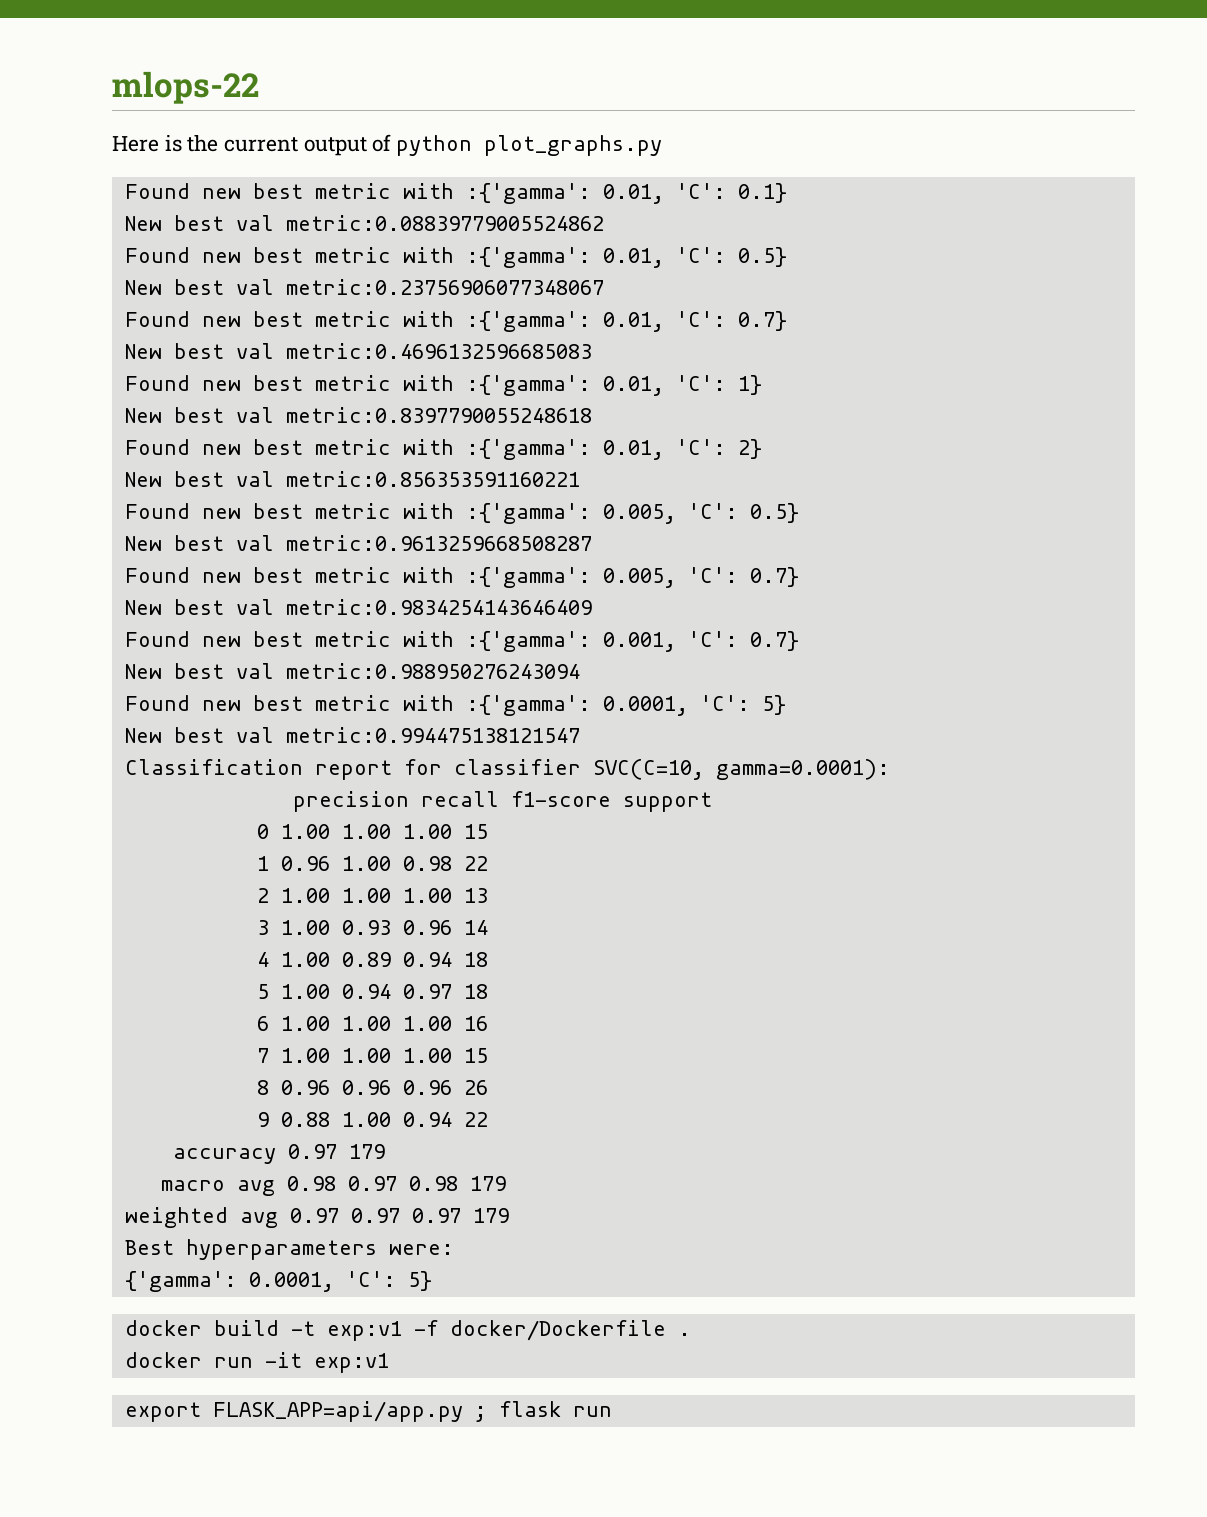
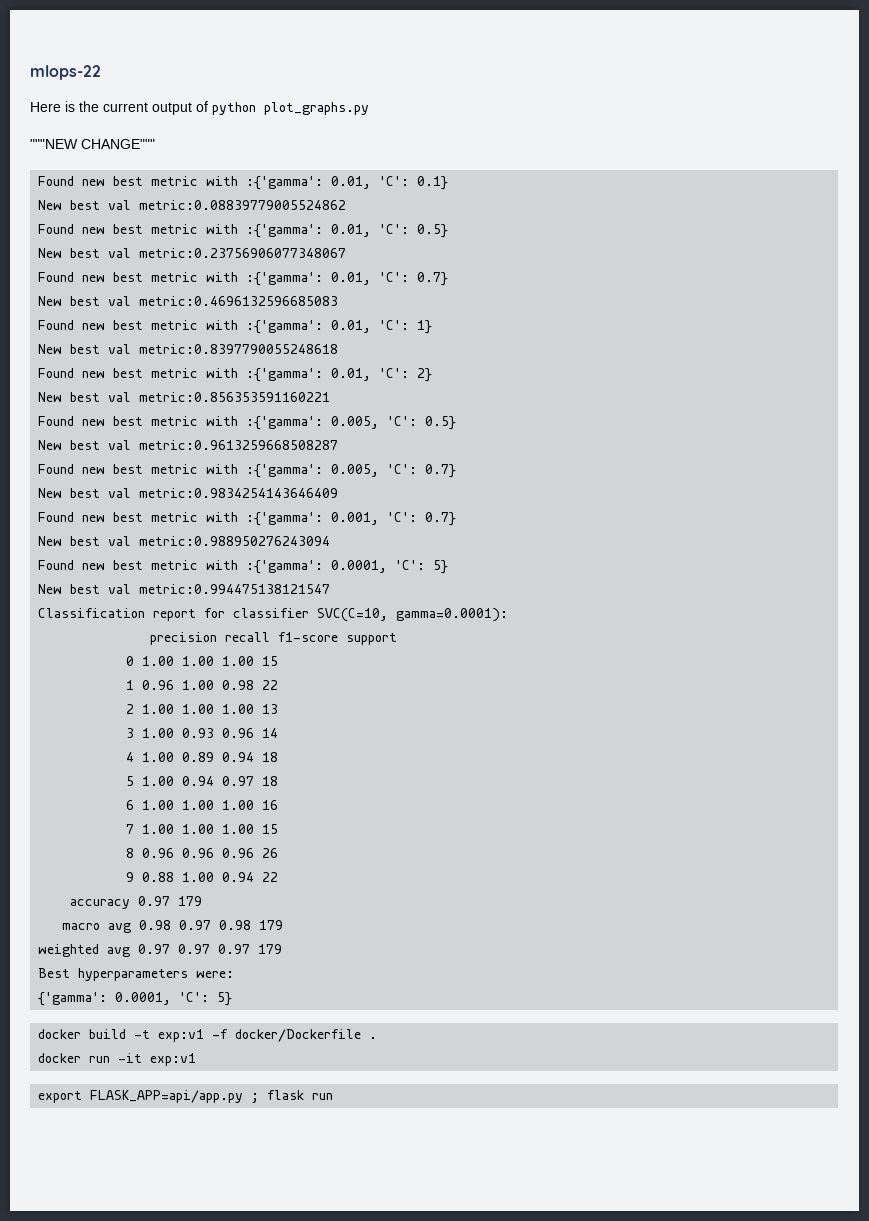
+ """NEW CHANGE"""

